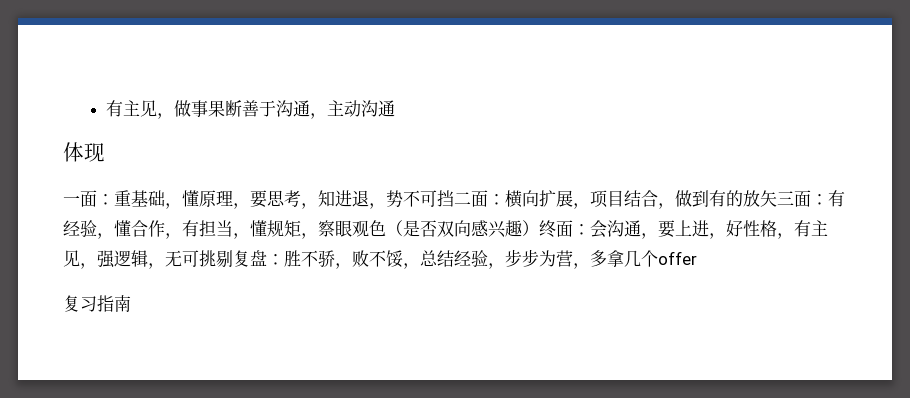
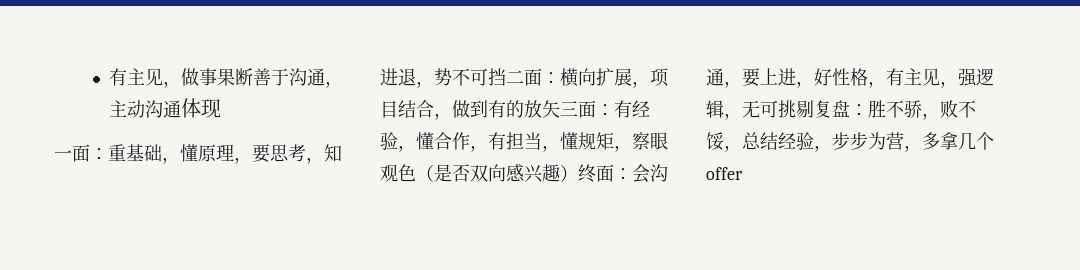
- 有主见，做事果断善于沟通，主动沟通
- 体现
+ 有主见，做事果断善于沟通，主动沟通体现
- 复习指南

